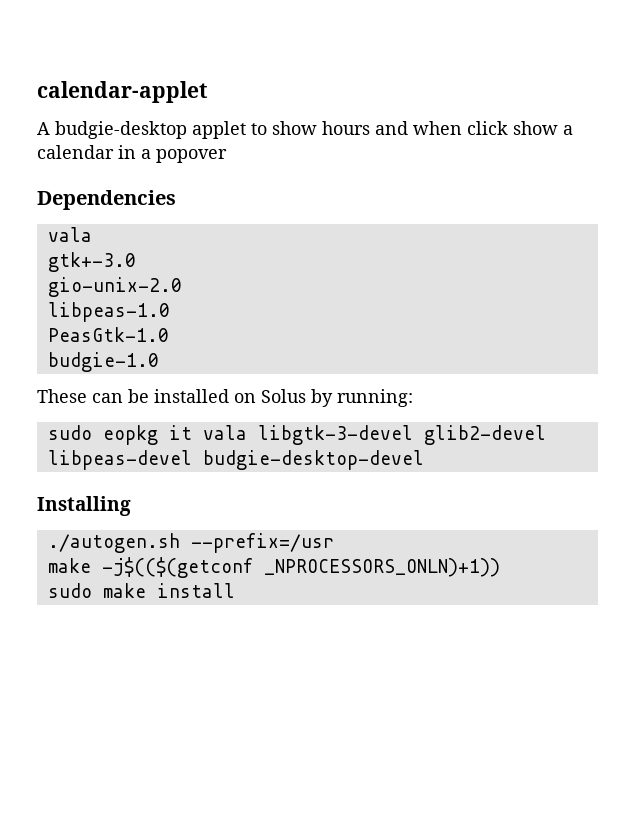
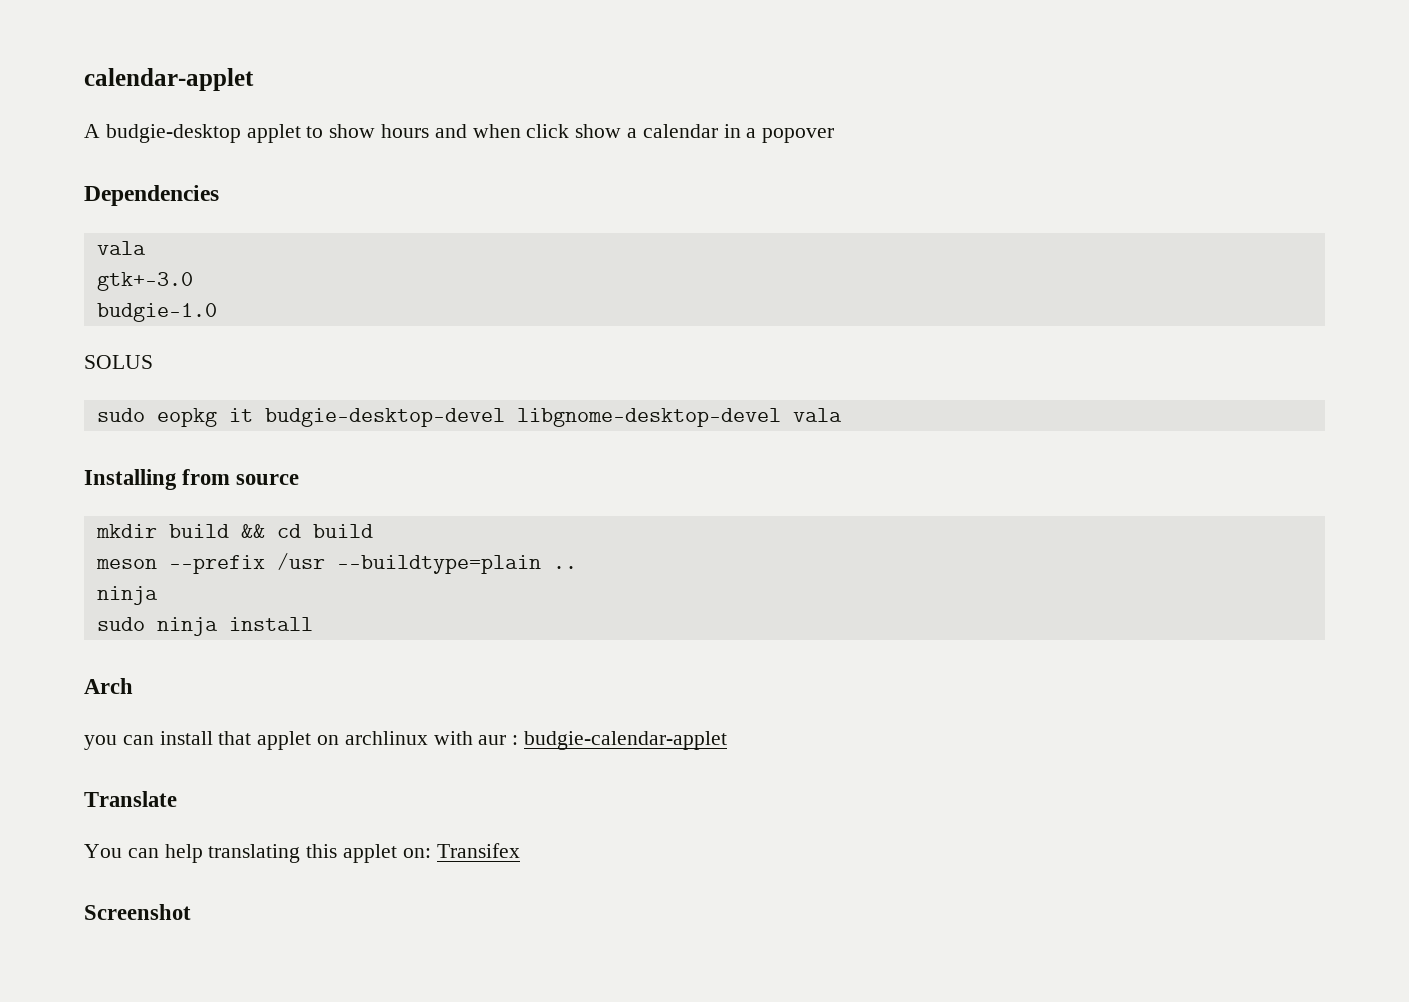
- gio-unix-2.0
- libpeas-1.0
- PeasGtk-1.0
  budgie-1.0
- These can be installed on Solus by running:
+ SOLUS
- sudo eopkg it vala libgtk-3-devel glib2-devel libpeas-devel budgie-desktop-devel
- Installing
- ./autogen.sh --prefix=/usr
- make -j$(($(getconf _NPROCESSORS_ONLN)+1))
- sudo make install
+ sudo eopkg it budgie-desktop-devel libgnome-desktop-devel vala
+ Installing from source
+ mkdir build && cd build
+ meson --prefix /usr --buildtype=plain ..
+ ninja
+ sudo ninja install
+ Arch
+ you can install that applet on archlinux with aur : budgie-calendar-applet
+ Translate
+ You can help translating this applet on: Transifex
+ Screenshot

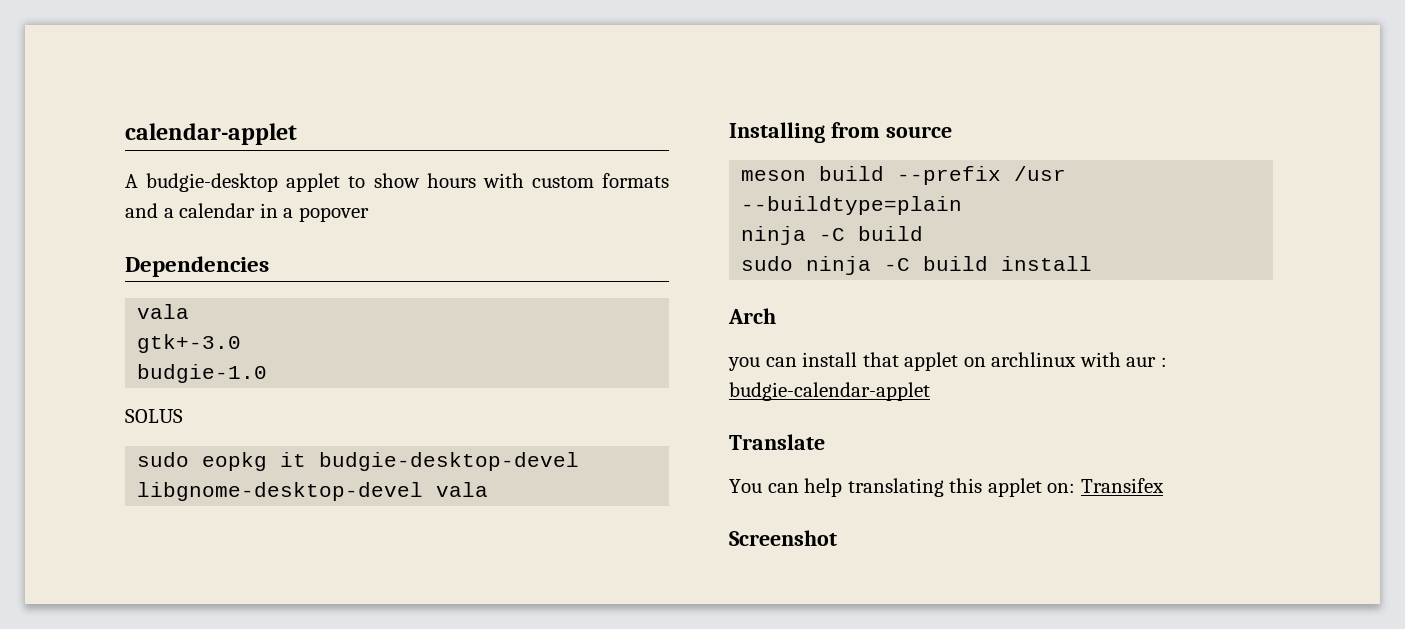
- A budgie-desktop applet to show hours and when click show a calendar in a popover
+ A budgie-desktop applet to show hours with custom formats and a calendar in a popover
- mkdir build && cd build
- meson --prefix /usr --buildtype=plain ..
- ninja
+ meson build --prefix /usr --buildtype=plain
+ ninja -C build
- sudo ninja install
+ sudo ninja -C build install

